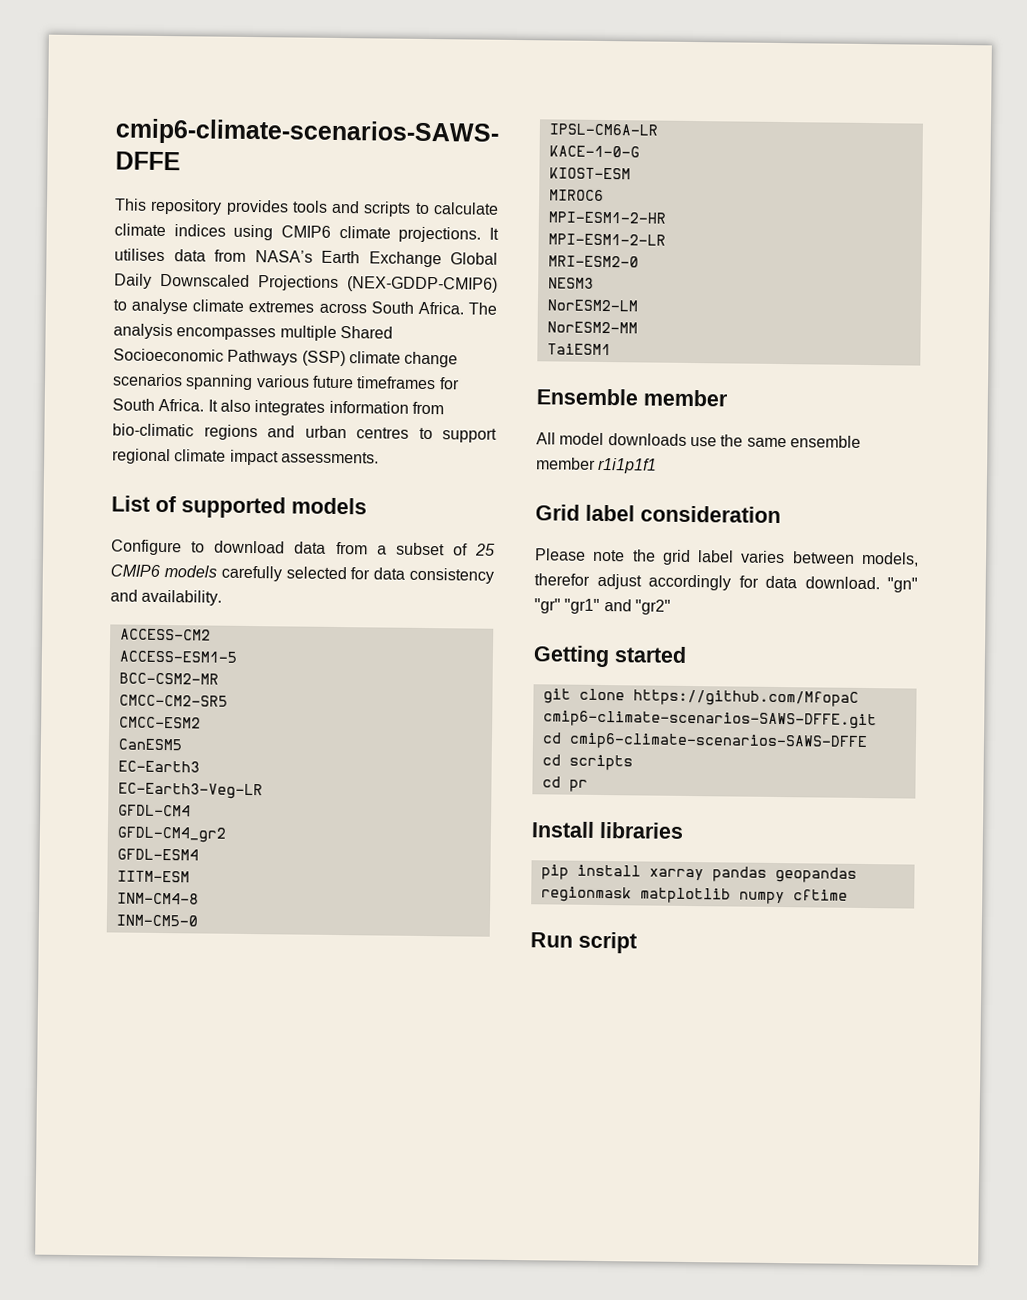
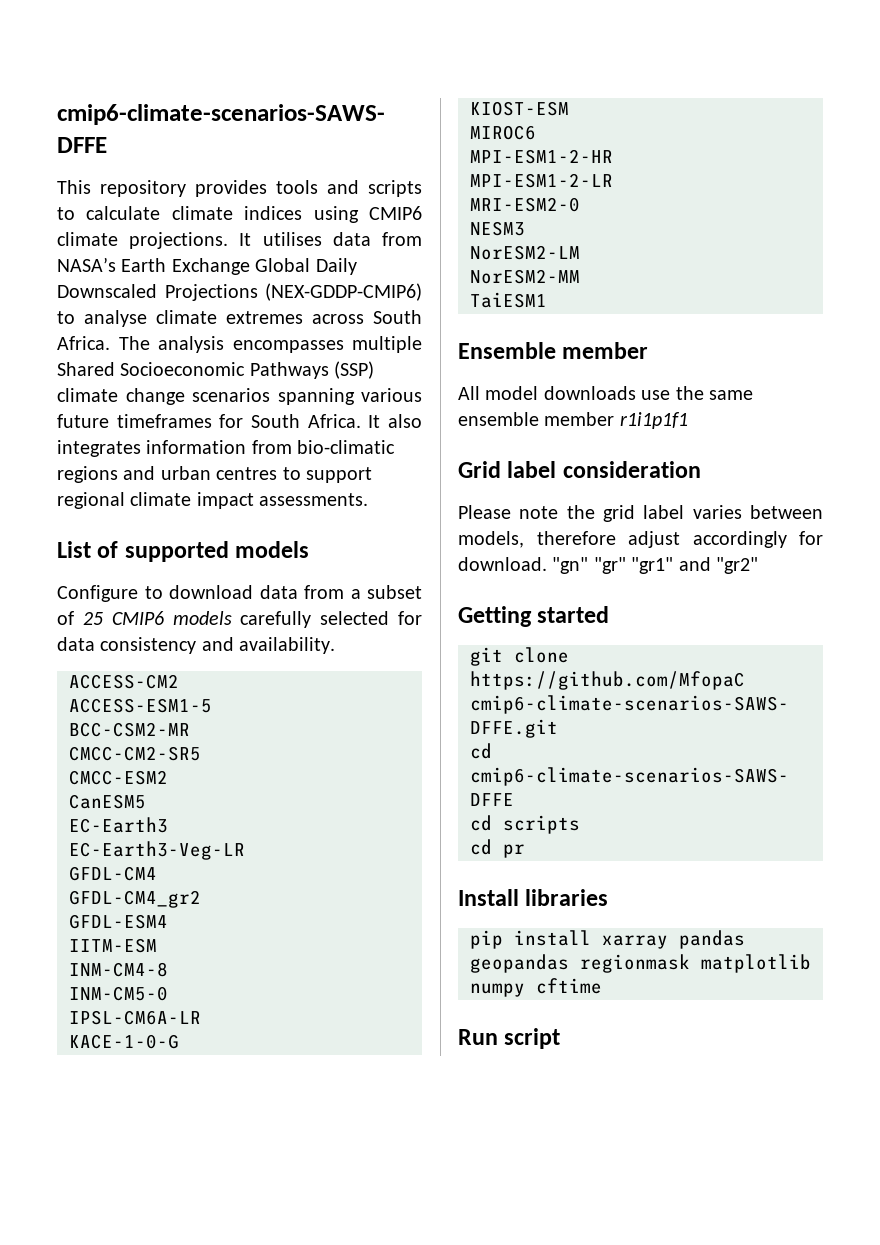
- Please note the grid label varies between models, therefor adjust accordingly for data download.
+ Please note the grid label varies between models, therefore adjust accordingly for download.

